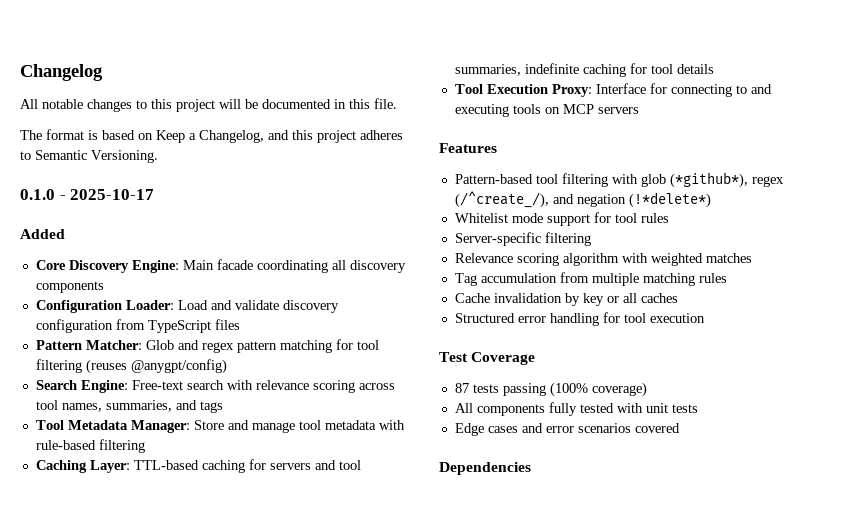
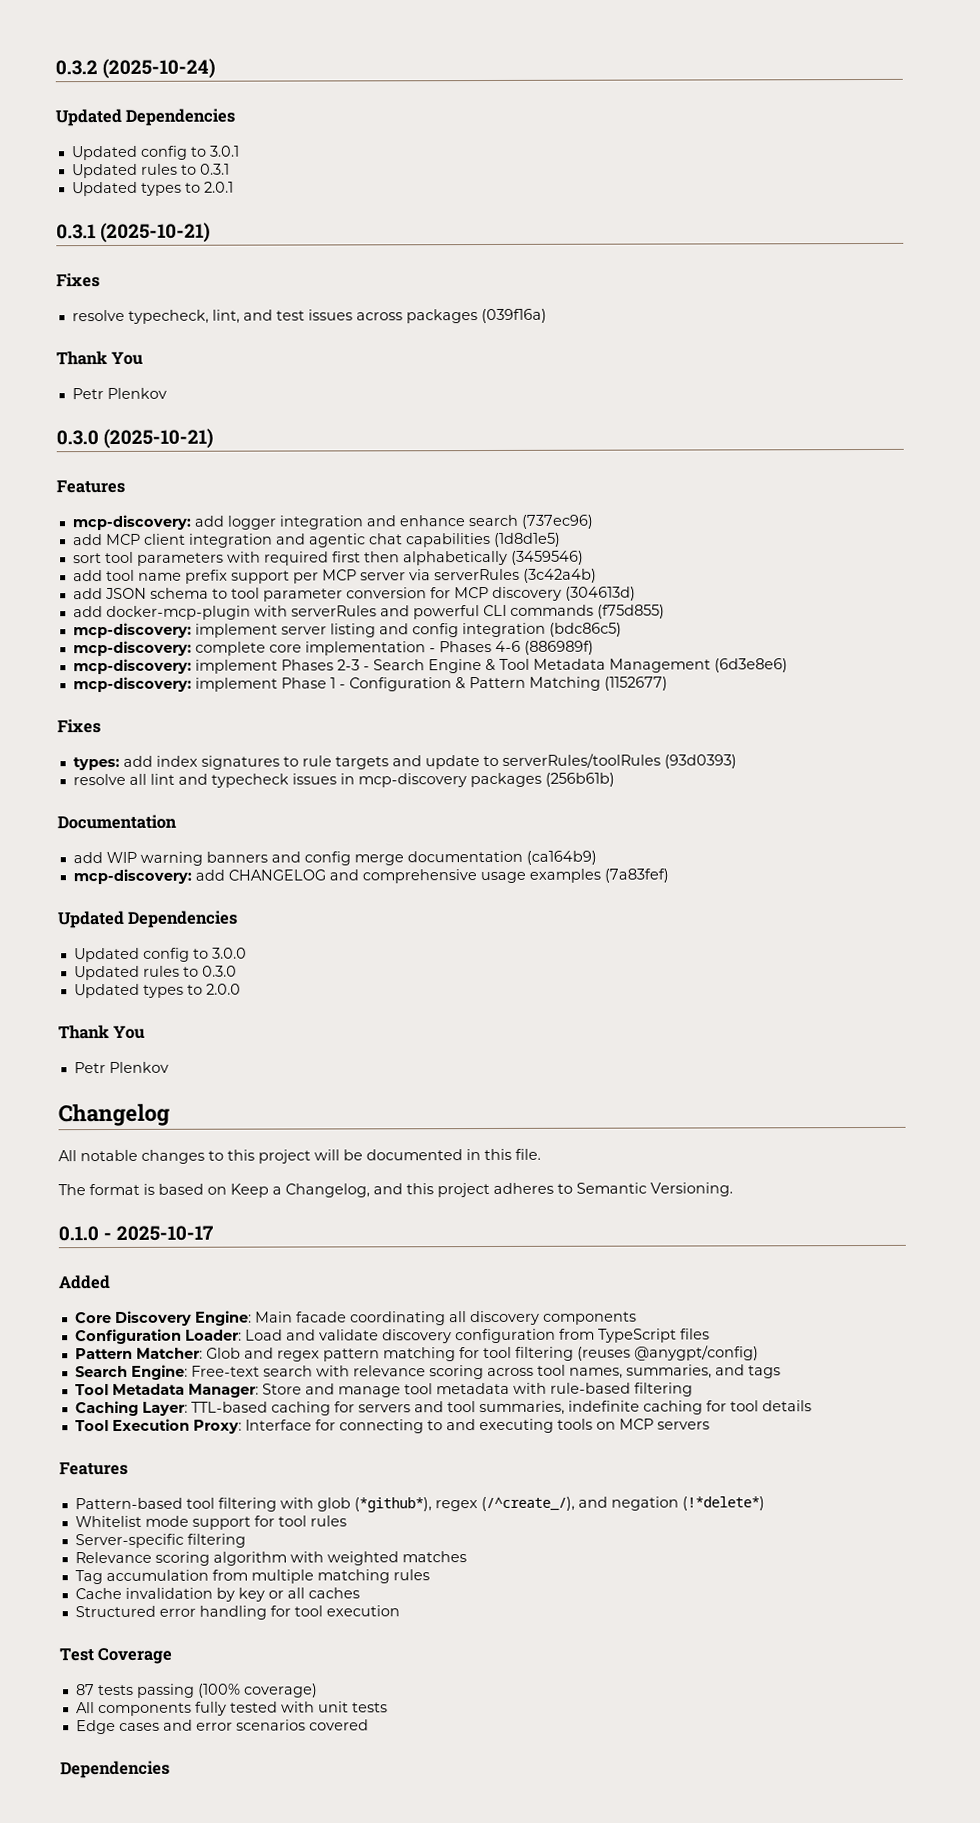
+ 0.3.2 (2025-10-24)
+ Updated Dependencies
+ Updated config to 3.0.1
+ Updated rules to 0.3.1
+ Updated types to 2.0.1
+ 0.3.1 (2025-10-21)
+ Fixes
+ resolve typecheck, lint, and test issues across packages (039f16a)
+ Thank You
+ Petr Plenkov
+ 0.3.0 (2025-10-21)
+ Features
+ mcp-discovery: add logger integration and enhance search (737ec96)
+ add MCP client integration and agentic chat capabilities (1d8d1e5)
+ sort tool parameters with required first then alphabetically (3459546)
+ add tool name prefix support per MCP server via serverRules (3c42a4b)
+ add JSON schema to tool parameter conversion for MCP discovery (304613d)
+ add docker-mcp-plugin with serverRules and powerful CLI commands (f75d855)
+ mcp-discovery: implement server listing and config integration (bdc86c5)
+ mcp-discovery: complete core implementation - Phases 4-6 (886989f)
+ mcp-discovery: implement Phases 2-3 - Search Engine & Tool Metadata Management (6d3e8e6)
+ mcp-discovery: implement Phase 1 - Configuration & Pattern Matching (1152677)
+ Fixes
+ types: add index signatures to rule targets and update to serverRules/toolRules (93d0393)
+ resolve all lint and typecheck issues in mcp-discovery packages (256b61b)
+ Documentation
+ add WIP warning banners and config merge documentation (ca164b9)
+ mcp-discovery: add CHANGELOG and comprehensive usage examples (7a83fef)
+ Updated Dependencies
+ Updated config to 3.0.0
+ Updated rules to 0.3.0
+ Updated types to 2.0.0
+ Thank You
+ Petr Plenkov

